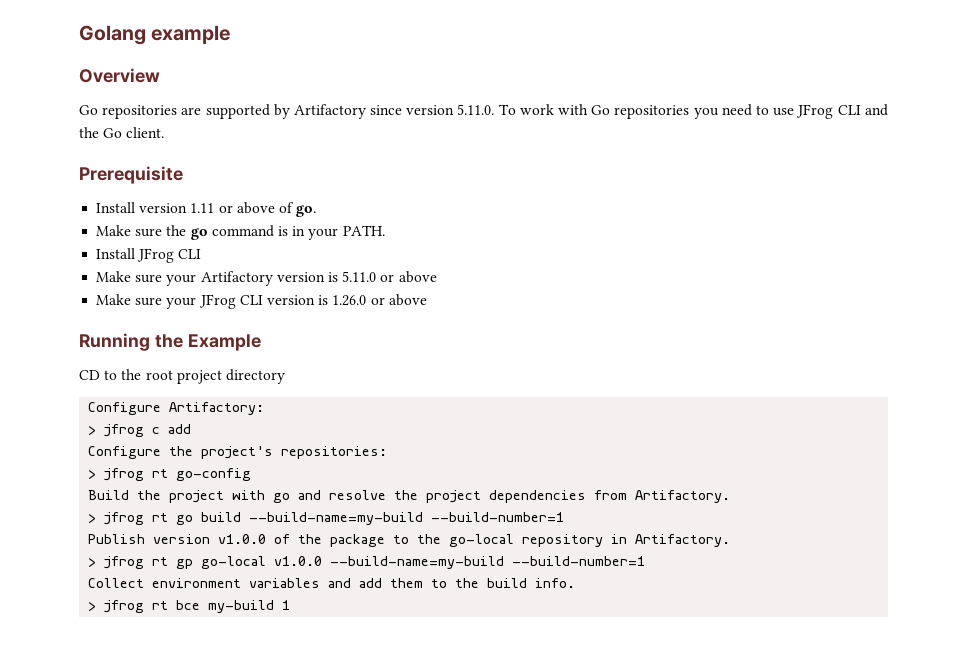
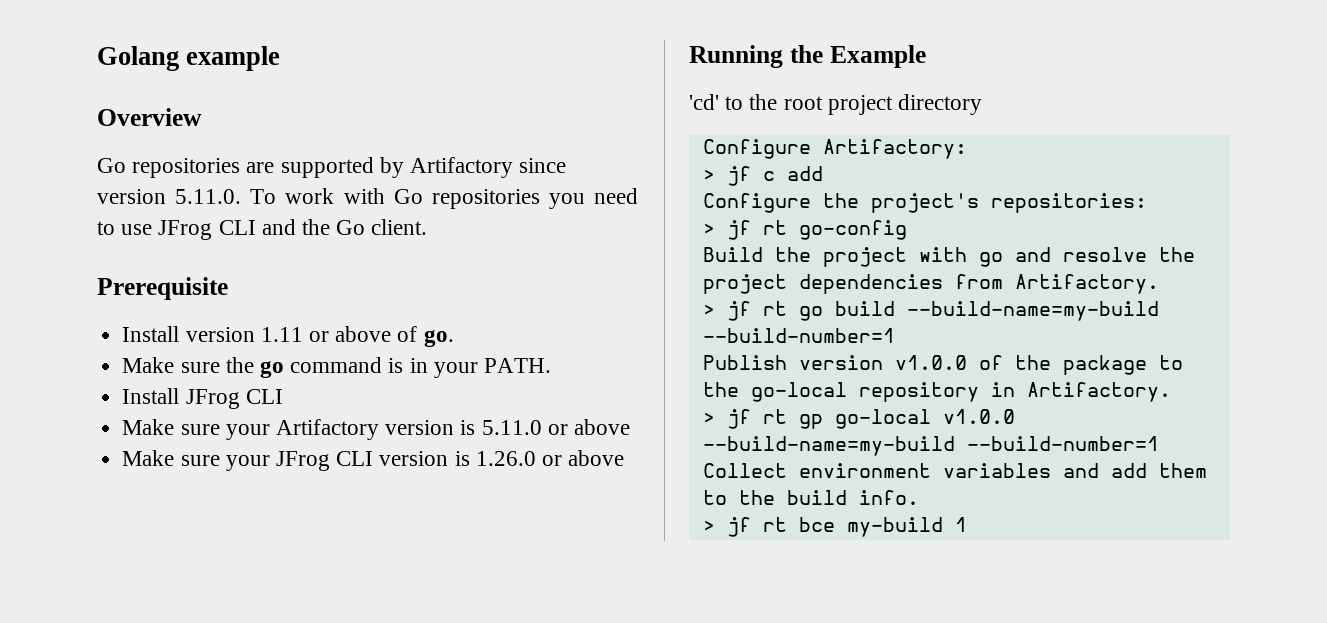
- CD to the root project directory
+ 'cd' to the root project directory
- > jfrog c add
+ > jf c add
- > jfrog rt go-config
+ > jf rt go-config
- > jfrog rt go build --build-name=my-build --build-number=1
+ > jf rt go build --build-name=my-build --build-number=1
- > jfrog rt gp go-local v1.0.0 --build-name=my-build --build-number=1
+ > jf rt gp go-local v1.0.0 --build-name=my-build --build-number=1
- > jfrog rt bce my-build 1
+ > jf rt bce my-build 1

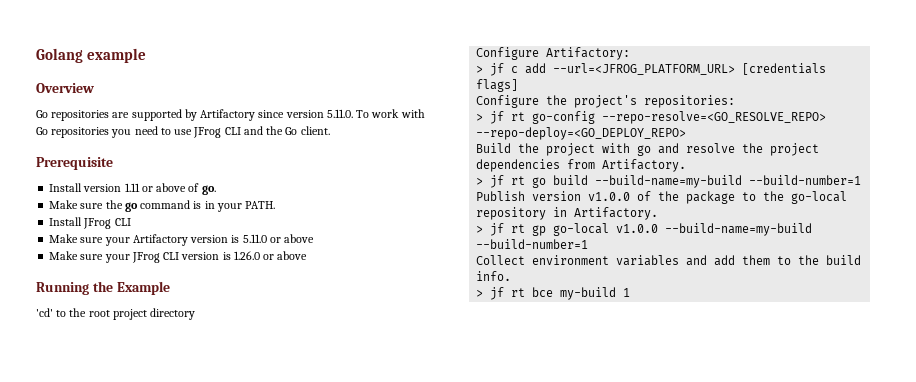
- > jf c add
+ > jf c add --url=<JFROG_PLATFORM_URL> [credentials flags]
- > jf rt go-config
+ > jf rt go-config --repo-resolve=<GO_RESOLVE_REPO> --repo-deploy=<GO_DEPLOY_REPO>

